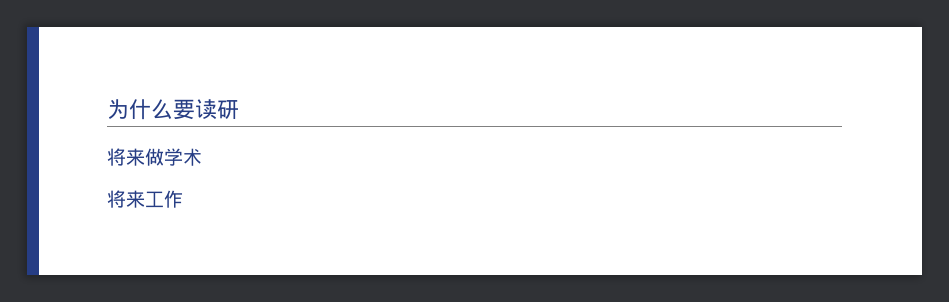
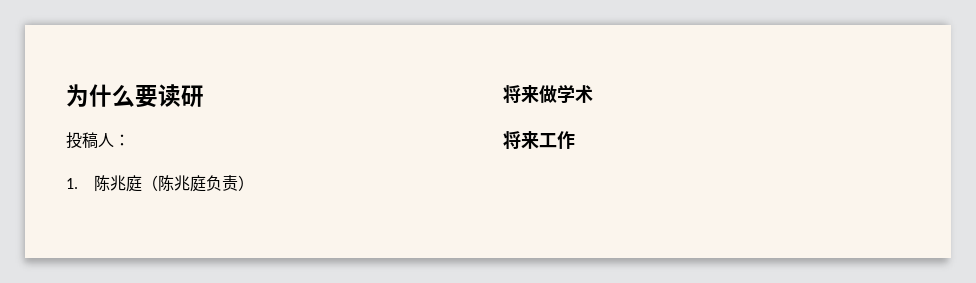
+ 投稿人：
+ 1.陈兆庭（陈兆庭负责）

